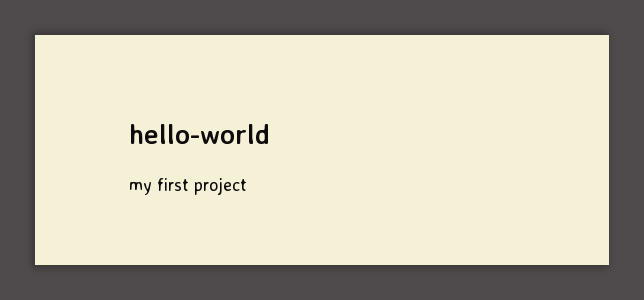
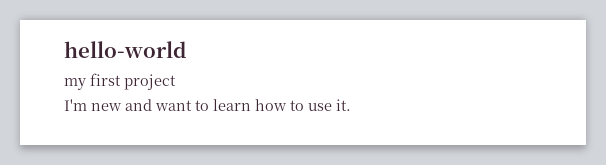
+ I'm new and want to learn how to use it.

